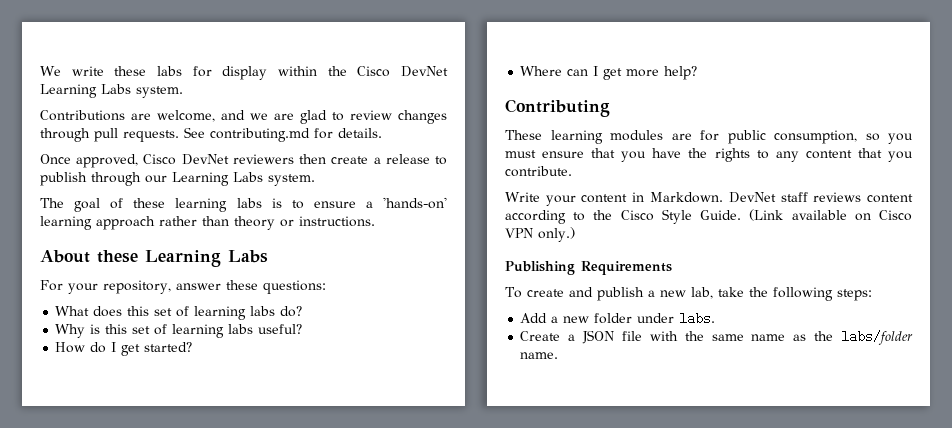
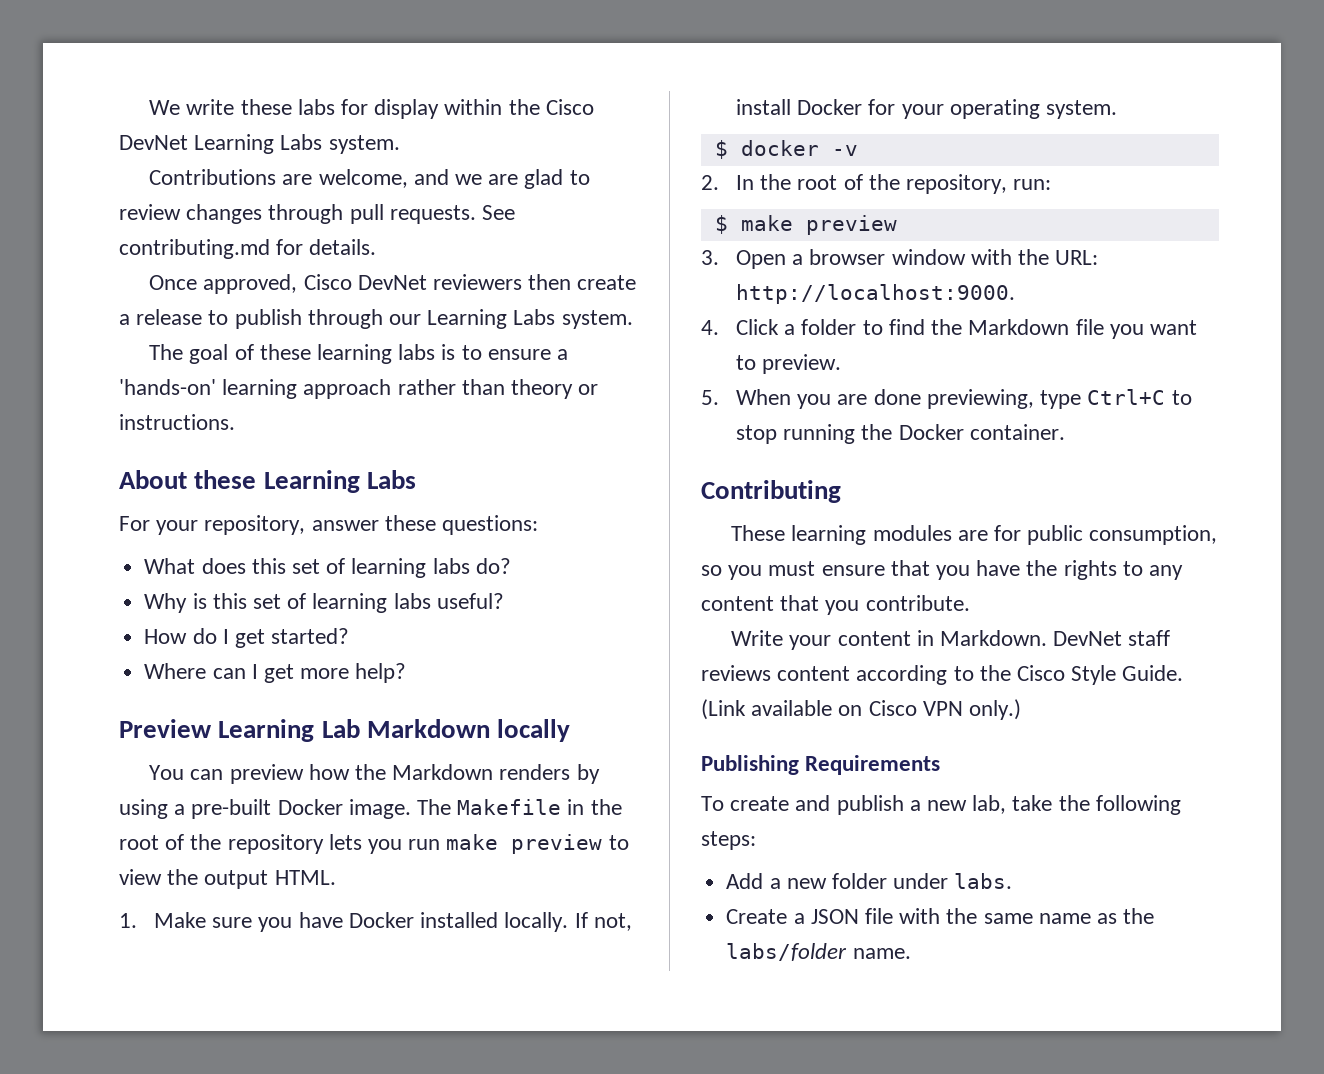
+ Preview Learning Lab Markdown locally
+ You can preview how the Markdown renders by using a pre-built Docker image. The Makefile in the root of the repository lets you run make preview to view the output HTML.
+ 1. Make sure you have Docker installed locally. If not, install Docker for your operating system.
+ $ docker -v
+ 2. In the root of the repository, run:
+ $ make preview
+ 3. Open a browser window with the URL: http://localhost:9000.
+ 4. Click a folder to find the Markdown file you want to preview.
+ 5. When you are done previewing, type Ctrl+C to stop running the Docker container.

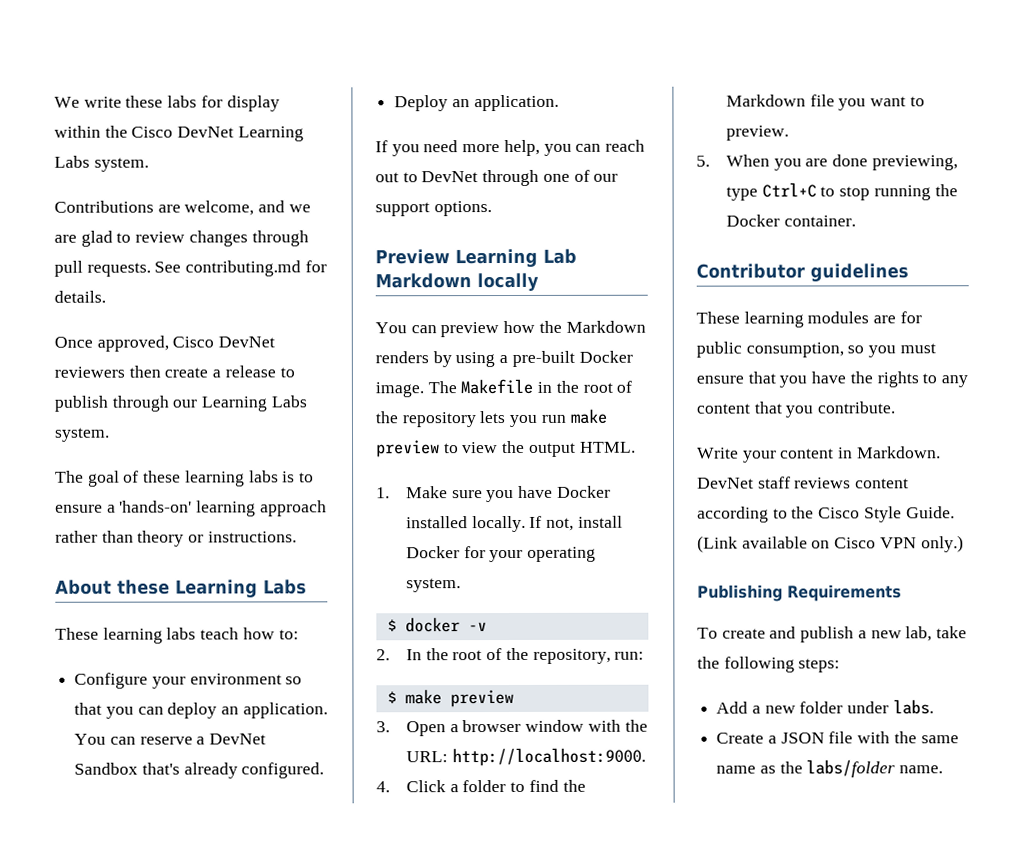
- For your repository, answer these questions:
- What does this set of learning labs do?
- Why is this set of learning labs useful?
- How do I get started?
- Where can I get more help?
+ These learning labs teach how to:
+ Configure your environment so that you can deploy an application. You can reserve a DevNet Sandbox that's already configured.
+ Deploy an application.
+ If you need more help, you can reach out to DevNet through one of our support options.
- Contributing
+ Contributor guidelines

